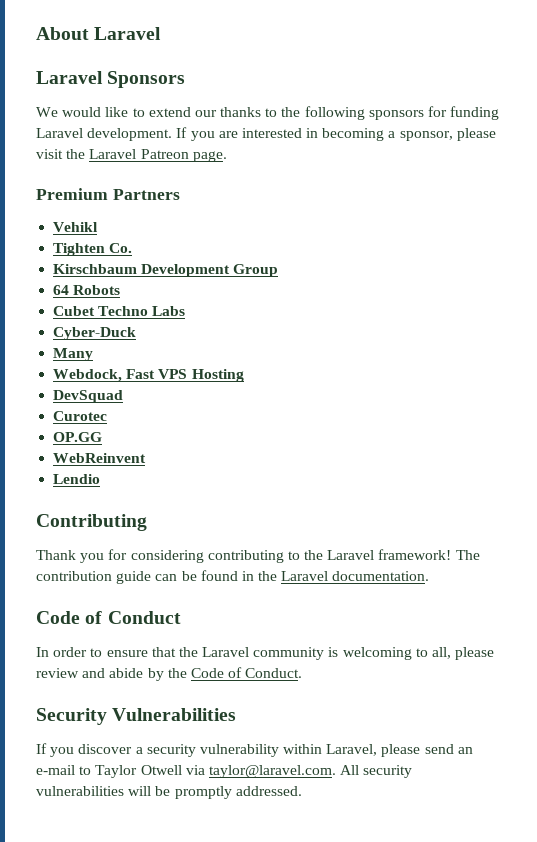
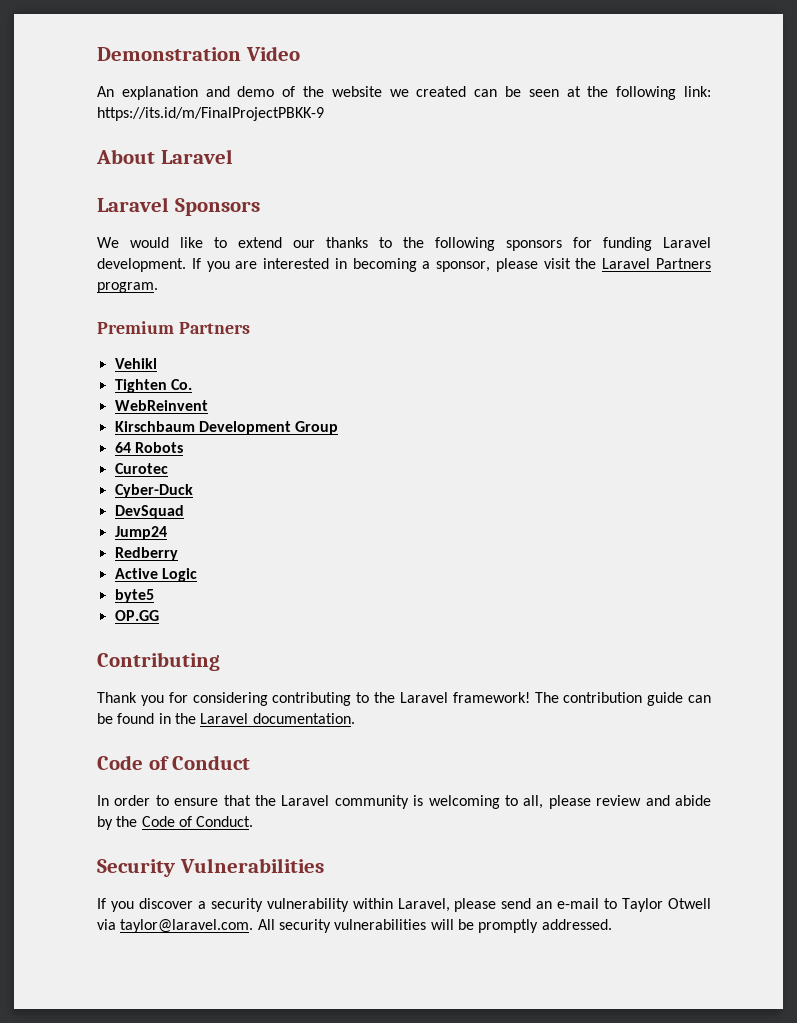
+ Demonstration Video
+ An explanation and demo of the website we created can be seen at the following link: https://its.id/m/FinalProjectPBKK-9
- If you are interested in becoming a sponsor, please visit the Laravel Patreon page.
+ If you are interested in becoming a sponsor, please visit the Laravel Partners program.
+ WebReinvent
- Cubet Techno Labs
+ Curotec
  Cyber-Duck
- Many
- Webdock, Fast VPS Hosting
  DevSquad
- Curotec
+ Jump24
+ Redberry
+ Active Logic
+ byte5
- WebReinvent
- Lendio

